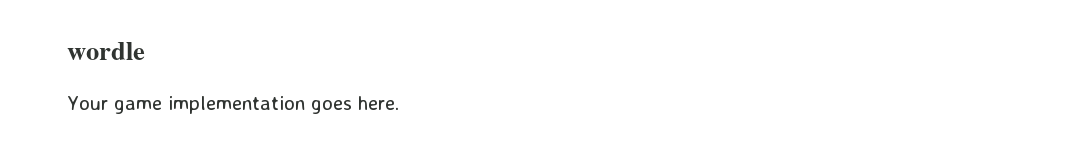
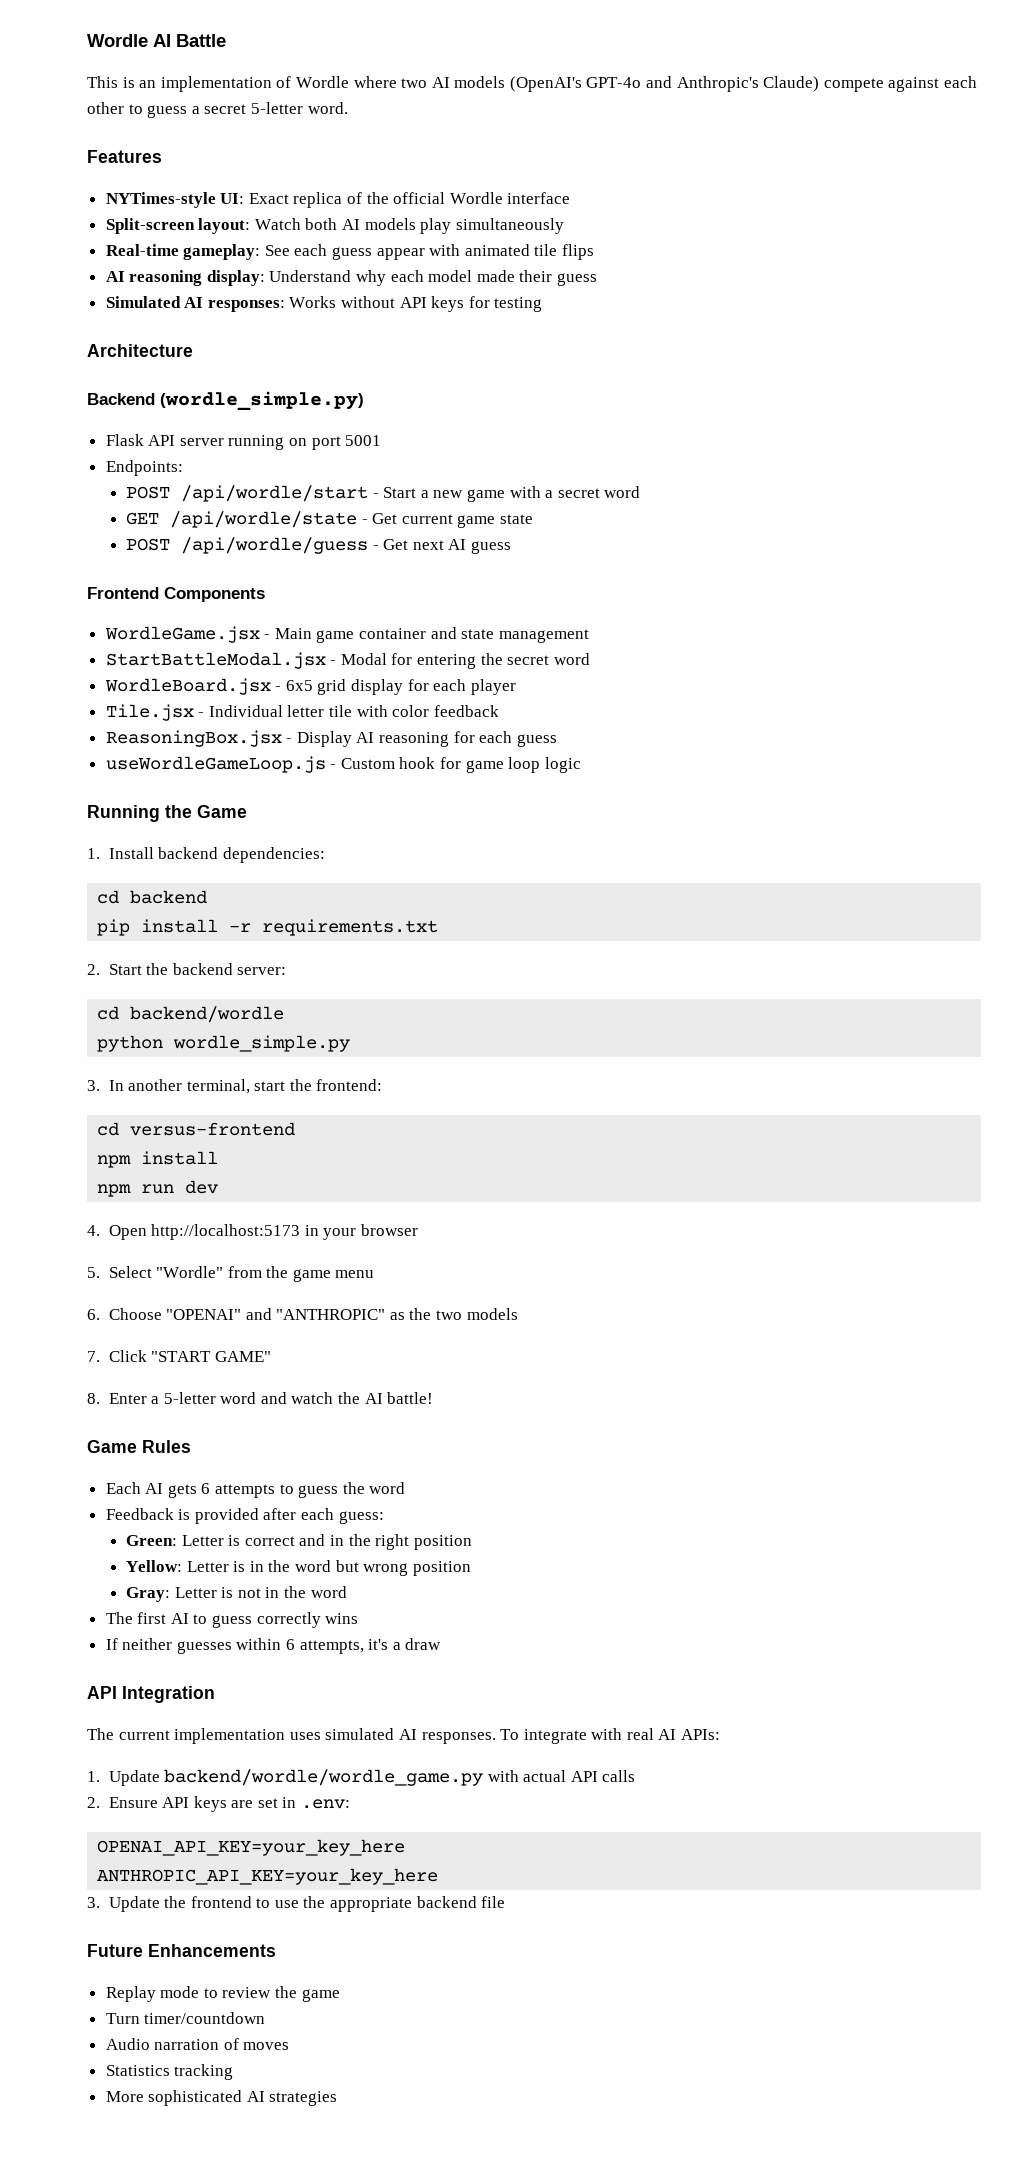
- wordle
- Your game implementation goes here.
+ Wordle AI Battle
+ This is an implementation of Wordle where two AI models (OpenAI's GPT-4o and Anthropic's Claude) compete against each other to guess a secret 5-letter word.
+ Features
+ NYTimes-style UI: Exact replica of the official Wordle interface
+ Split-screen layout: Watch both AI models play simultaneously
+ Real-time gameplay: See each guess appear with animated tile flips
+ AI reasoning display: Understand why each model made their guess
+ Simulated AI responses: Works without API keys for testing
+ Architecture
+ Backend (wordle_simple.py)
+ Flask API server running on port 5001
+ Endpoints:
+ POST /api/wordle/start - Start a new game with a secret word
+ GET /api/wordle/state - Get current game state
+ POST /api/wordle/guess - Get next AI guess
+ Frontend Components
+ WordleGame.jsx - Main game container and state management
+ StartBattleModal.jsx - Modal for entering the secret word
+ WordleBoard.jsx - 6x5 grid display for each player
+ Tile.jsx - Individual letter tile with color feedback
+ ReasoningBox.jsx - Display AI reasoning for each guess
+ useWordleGameLoop.js - Custom hook for game loop logic
+ Running the Game
+ 1. Install backend dependencies:
+ cd backend
+ pip install -r requirements.txt
+ 2. Start the backend server:
+ cd backend/wordle
+ python wordle_simple.py
+ 3. In another terminal, start the frontend:
+ cd versus-frontend
+ npm install
+ npm run dev
+ 4. Open http://localhost:5173 in your browser
+ 5. Select "Wordle" from the game menu
+ 6. Choose "OPENAI" and "ANTHROPIC" as the two models
+ 7. Click "START GAME"
+ 8. Enter a 5-letter word and watch the AI battle!
+ Game Rules
+ Each AI gets 6 attempts to guess the word
+ Feedback is provided after each guess:
+ Green: Letter is correct and in the right position
+ Yellow: Letter is in the word but wrong position
+ Gray: Letter is not in the word
+ The first AI to guess correctly wins
+ If neither guesses within 6 attempts, it's a draw
+ API Integration
+ The current implementation uses simulated AI responses. To integrate with real AI APIs:
+ 1. Update backend/wordle/wordle_game.py with actual API calls
+ 2. Ensure API keys are set in .env:
+ OPENAI_API_KEY=your_key_here
+ ANTHROPIC_API_KEY=your_key_here
+ 3. Update the frontend to use the appropriate backend file
+ Future Enhancements
+ Replay mode to review the game
+ Turn timer/countdown
+ Audio narration of moves
+ Statistics tracking
+ More sophisticated AI strategies

